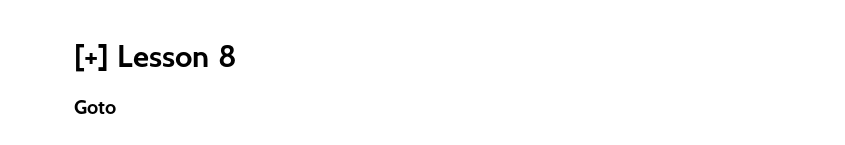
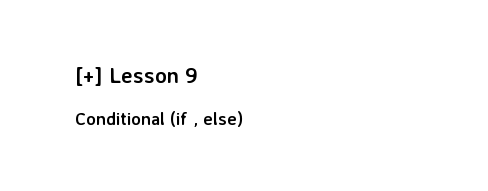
- [+] Lesson 8
- Goto
+ [+] Lesson 9
+ Conditional (if , else)

